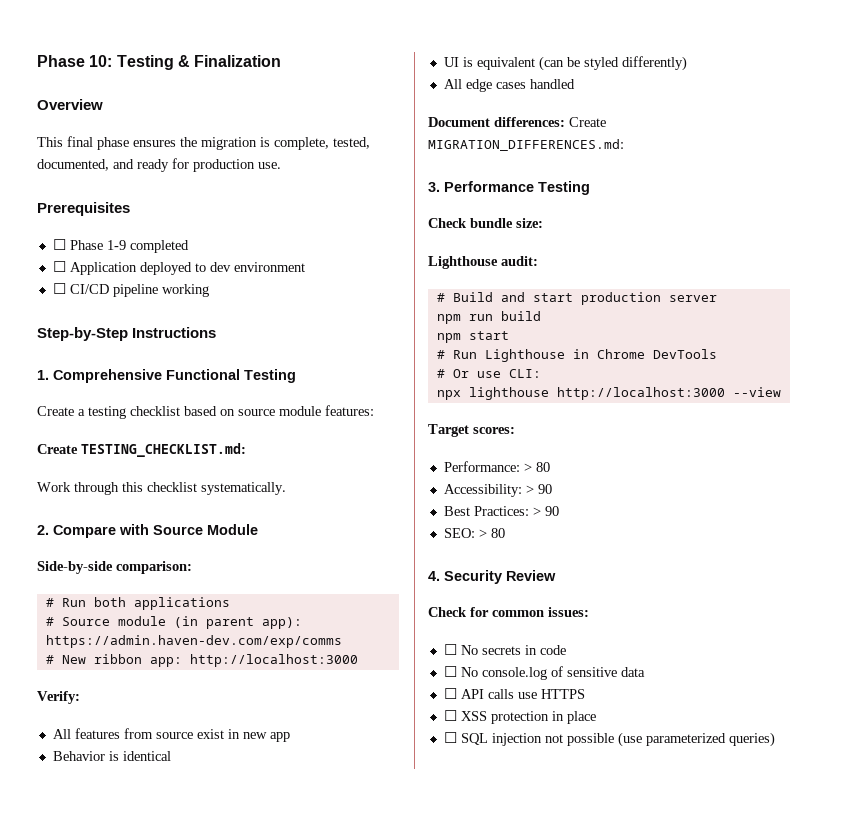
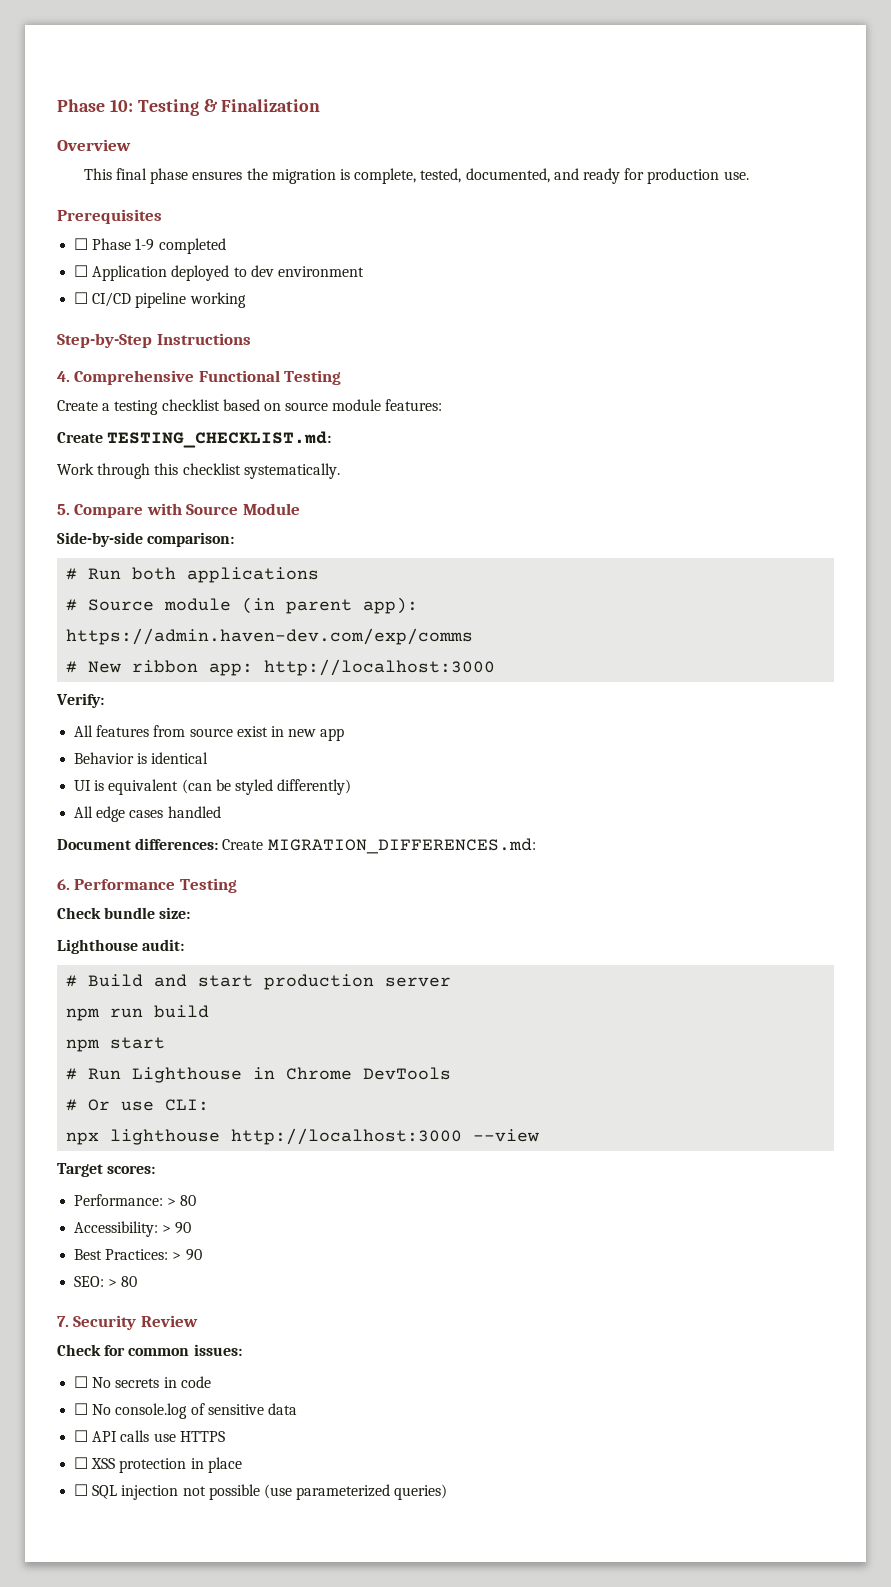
- 1. Comprehensive Functional Testing
+ 4. Comprehensive Functional Testing
- 2. Compare with Source Module
+ 5. Compare with Source Module
- 3. Performance Testing
+ 6. Performance Testing
- 4. Security Review
+ 7. Security Review

